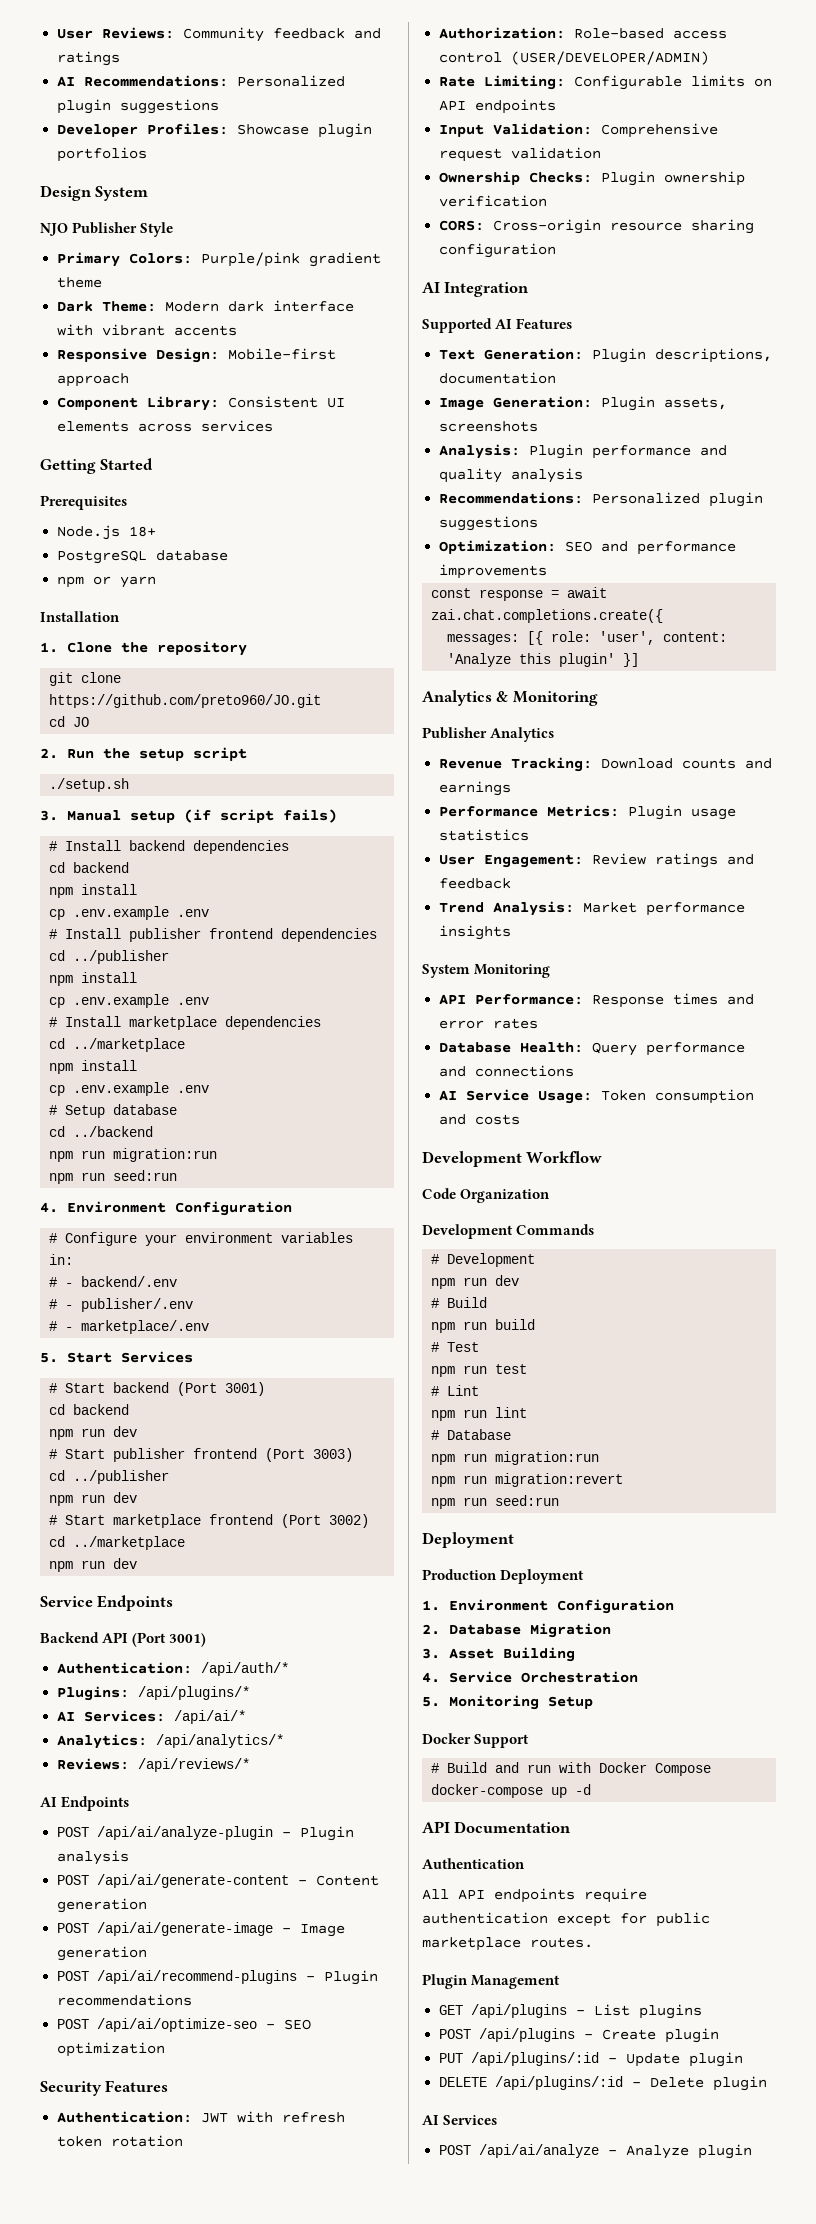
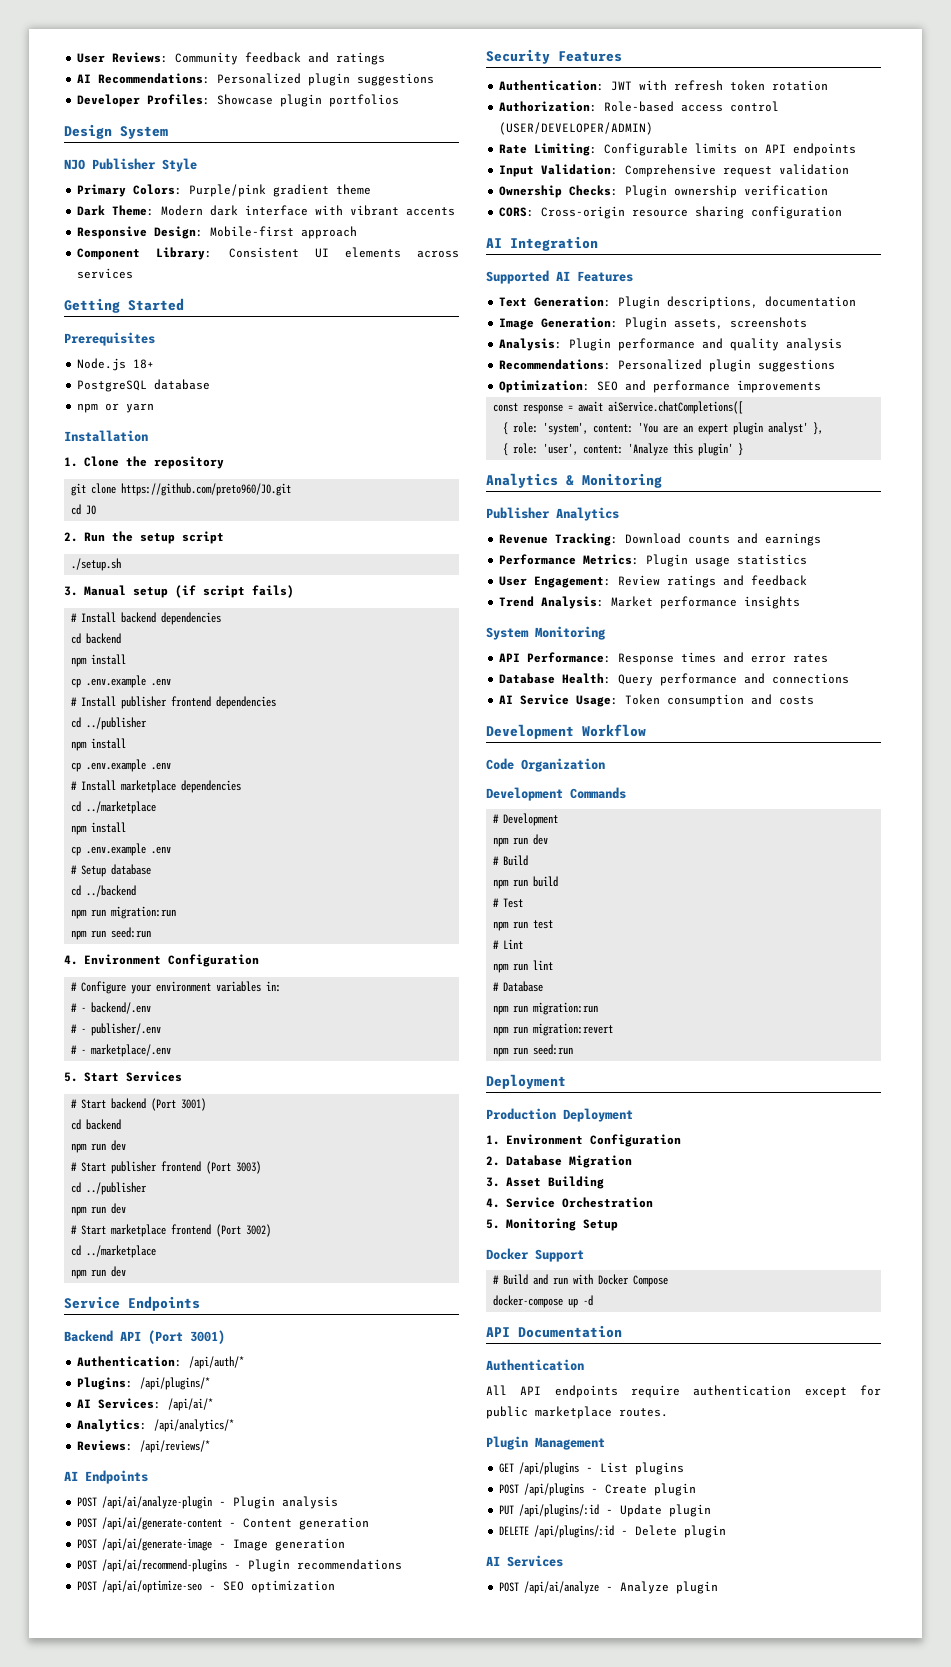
- const response = await zai.chat.completions.create({
- messages: [{ role: 'user', content: 'Analyze this plugin' }]
+ const response = await aiService.chatCompletions([
+ { role: 'system', content: 'You are an expert plugin analyst' },
+ { role: 'user', content: 'Analyze this plugin' }

